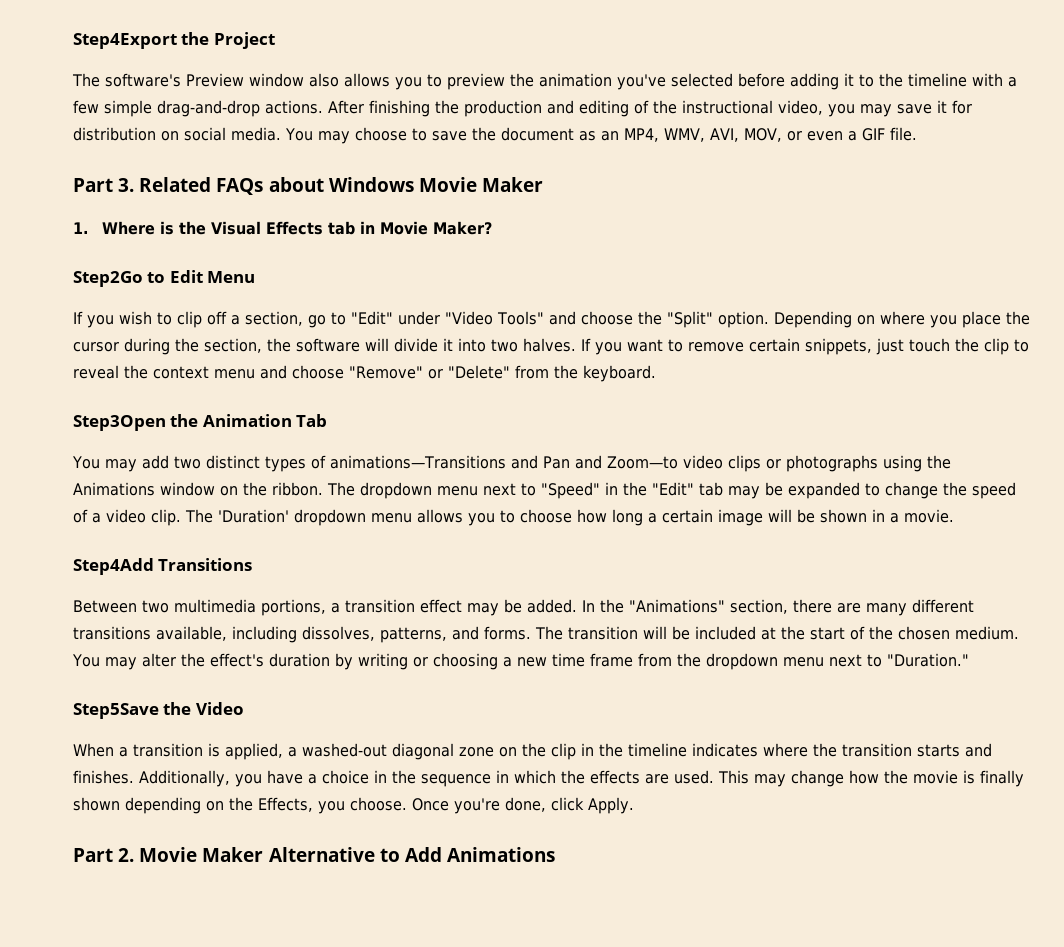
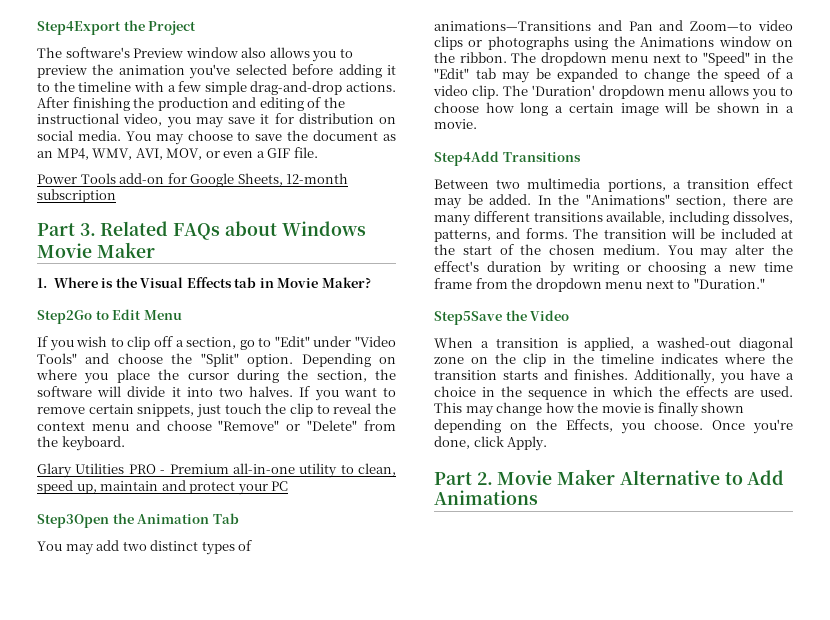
+ Power Tools add-on for Google Sheets, 12-month subscription
+ Glary Utilities PRO - Premium all-in-one utility to clean, speed up, maintain and protect your PC

